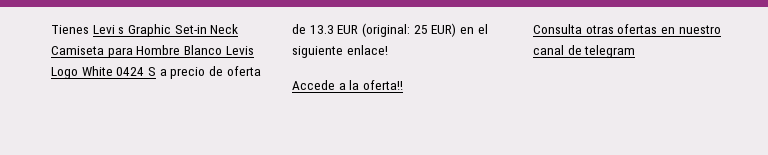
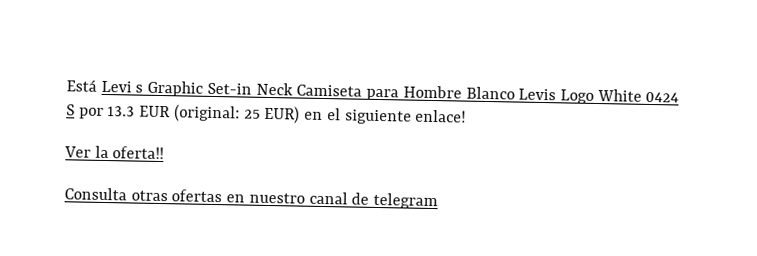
- Tienes Levi s Graphic Set-in Neck Camiseta para Hombre Blanco Levis Logo White 0424 S a precio de oferta de 13.3 EUR (original: 25 EUR) en el siguiente enlace!
+ Está Levi s Graphic Set-in Neck Camiseta para Hombre Blanco Levis Logo White 0424 S por 13.3 EUR (original: 25 EUR) en el siguiente enlace!
- Accede a la oferta!!
+ Ver la oferta!!

